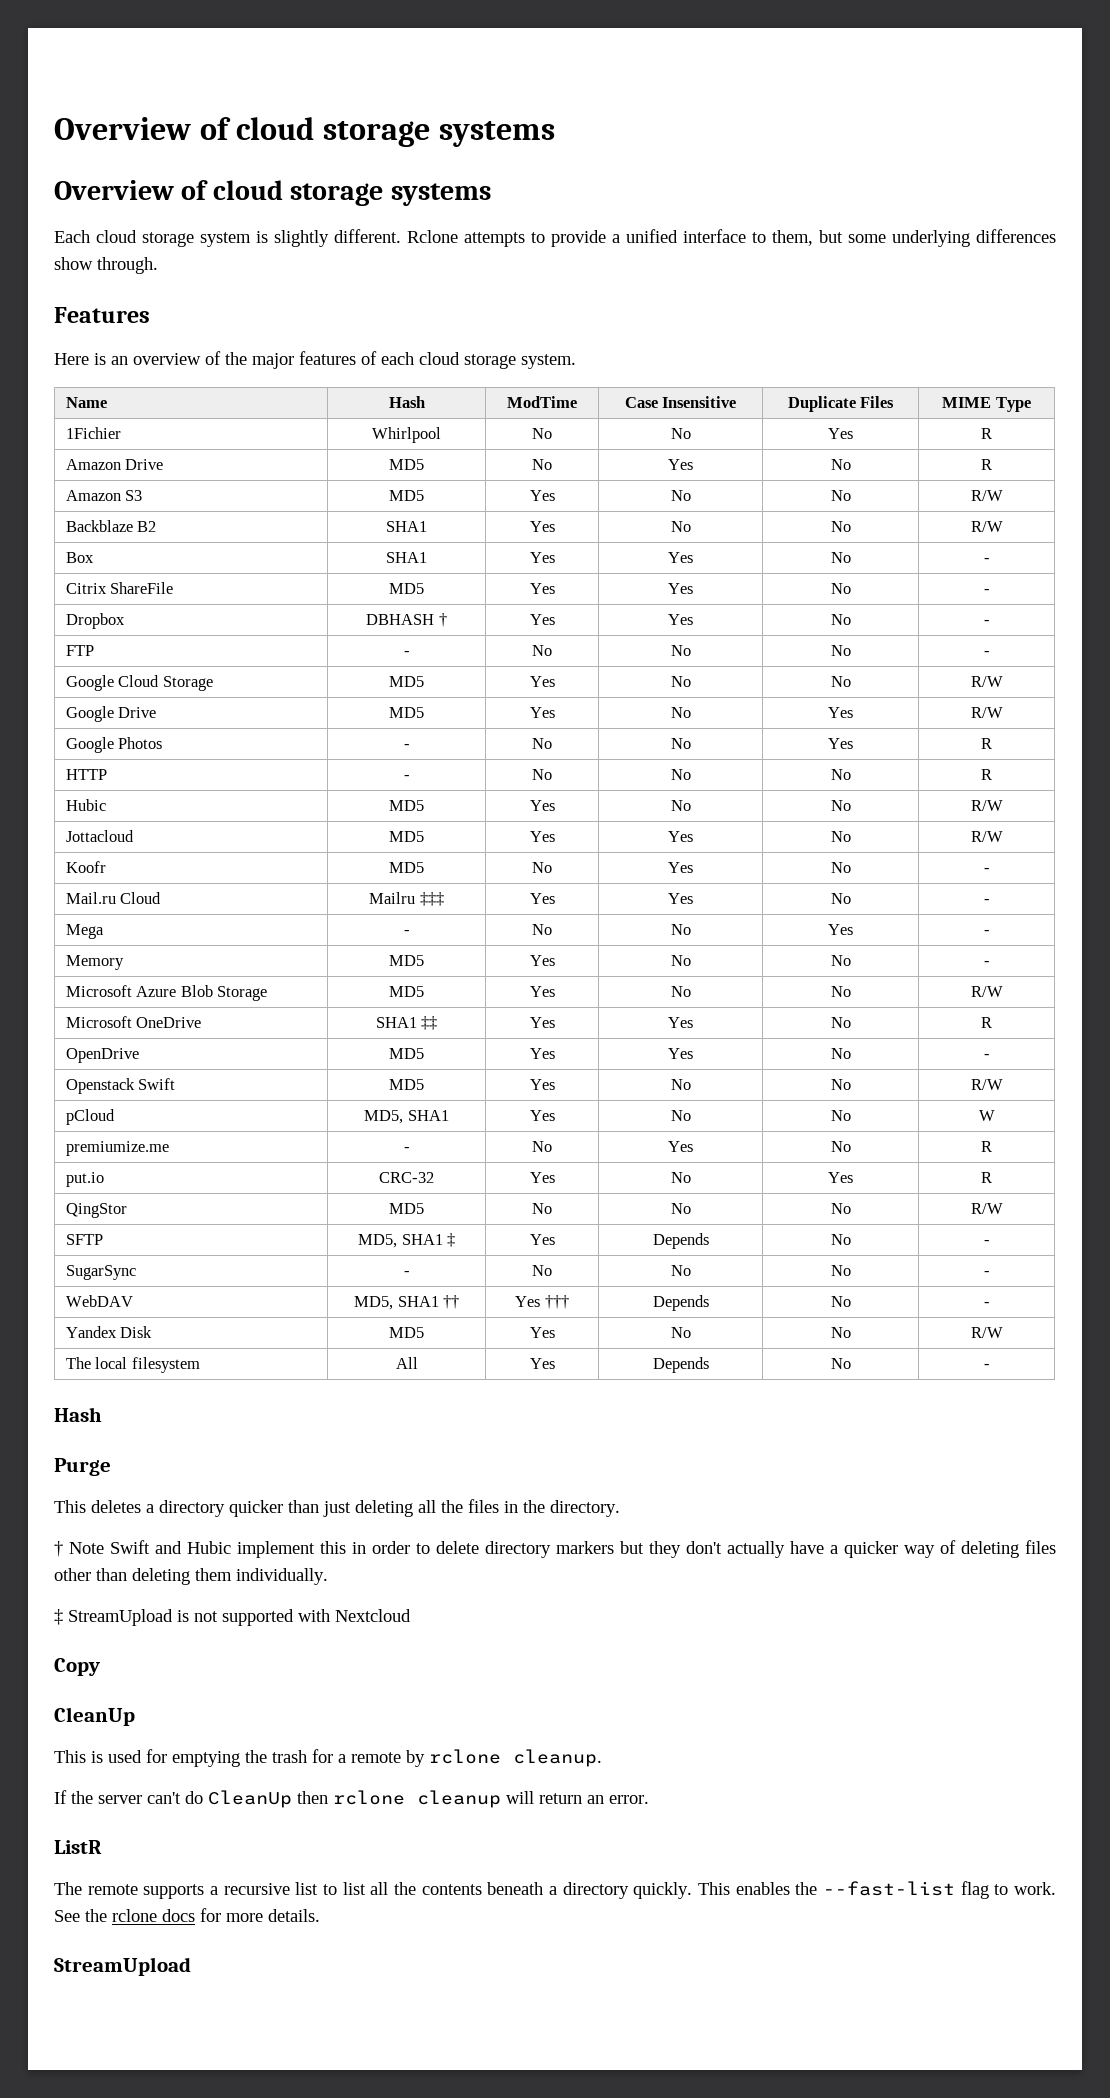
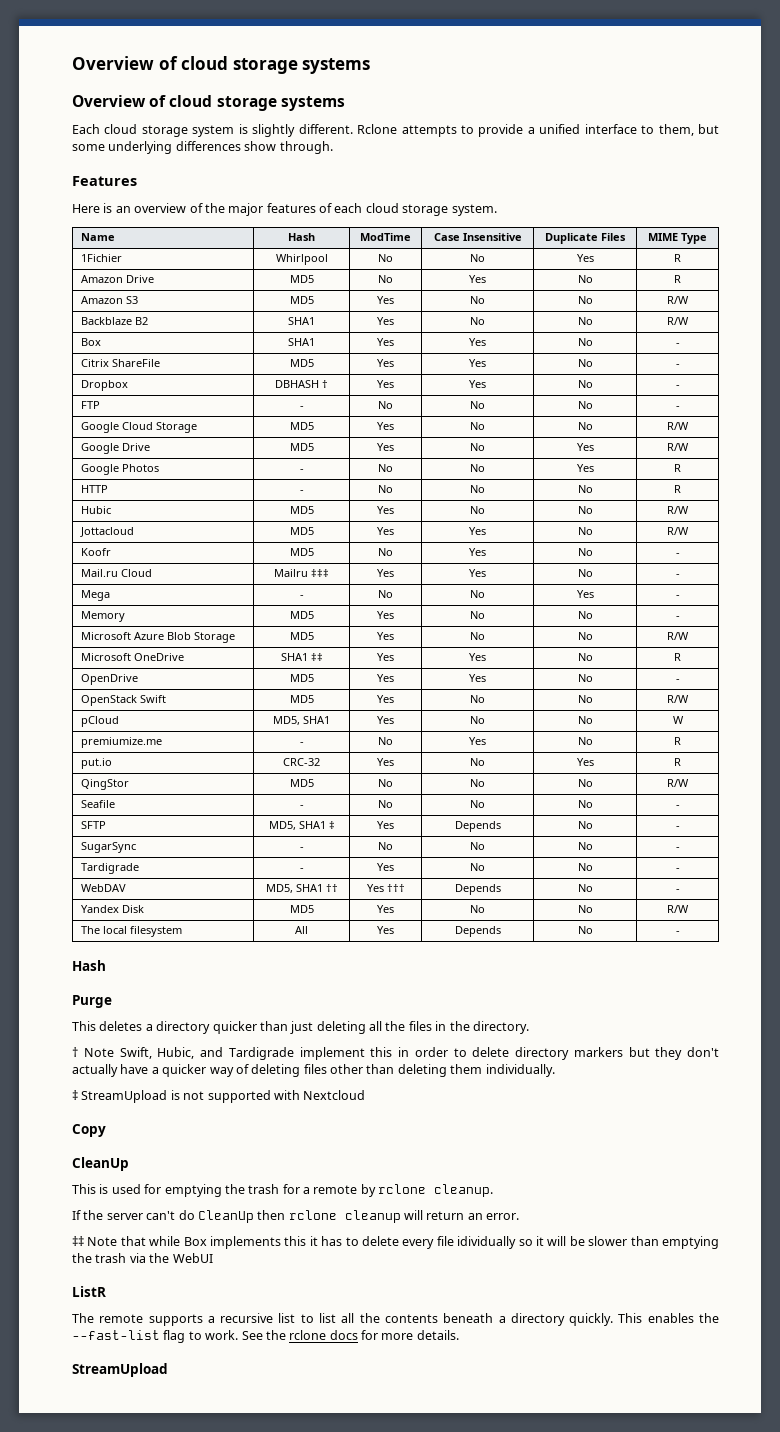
- Openstack Swift | MD5 | Yes | No | No | R/W
+ OpenStack Swift | MD5 | Yes | No | No | R/W
+ Seafile | - | No | No | No | -
+ Tardigrade | - | Yes | No | No | -
- † Note Swift and Hubic implement this in order to delete directory markers but they don't actually have a quicker way of deleting files other than deleting them individually.
+ † Note Swift, Hubic, and Tardigrade implement this in order to delete directory markers but they don't actually have a quicker way of deleting files other than deleting them individually.
+ ‡‡ Note that while Box implements this it has to delete every file idividually so it will be slower than emptying the trash via the WebUI

